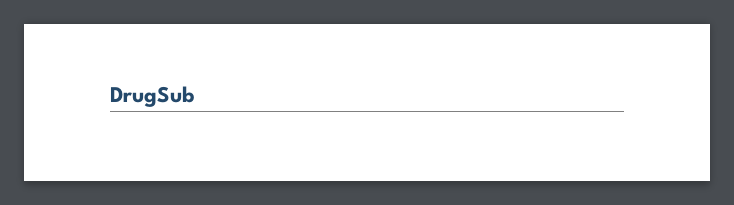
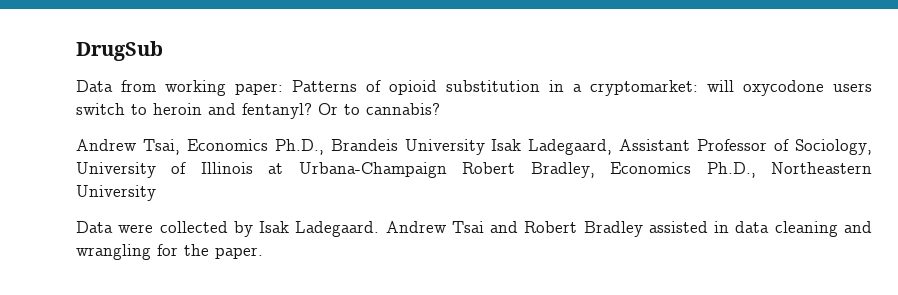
+ Data from working paper: Patterns of opioid substitution in a cryptomarket: will oxycodone users switch to heroin and fentanyl? Or to cannabis?
+ Andrew Tsai, Economics Ph.D., Brandeis University Isak Ladegaard, Assistant Professor of Sociology, University of Illinois at Urbana-Champaign Robert Bradley, Economics Ph.D., Northeastern University
+ Data were collected by Isak Ladegaard. Andrew Tsai and Robert Bradley assisted in data cleaning and wrangling for the paper.

